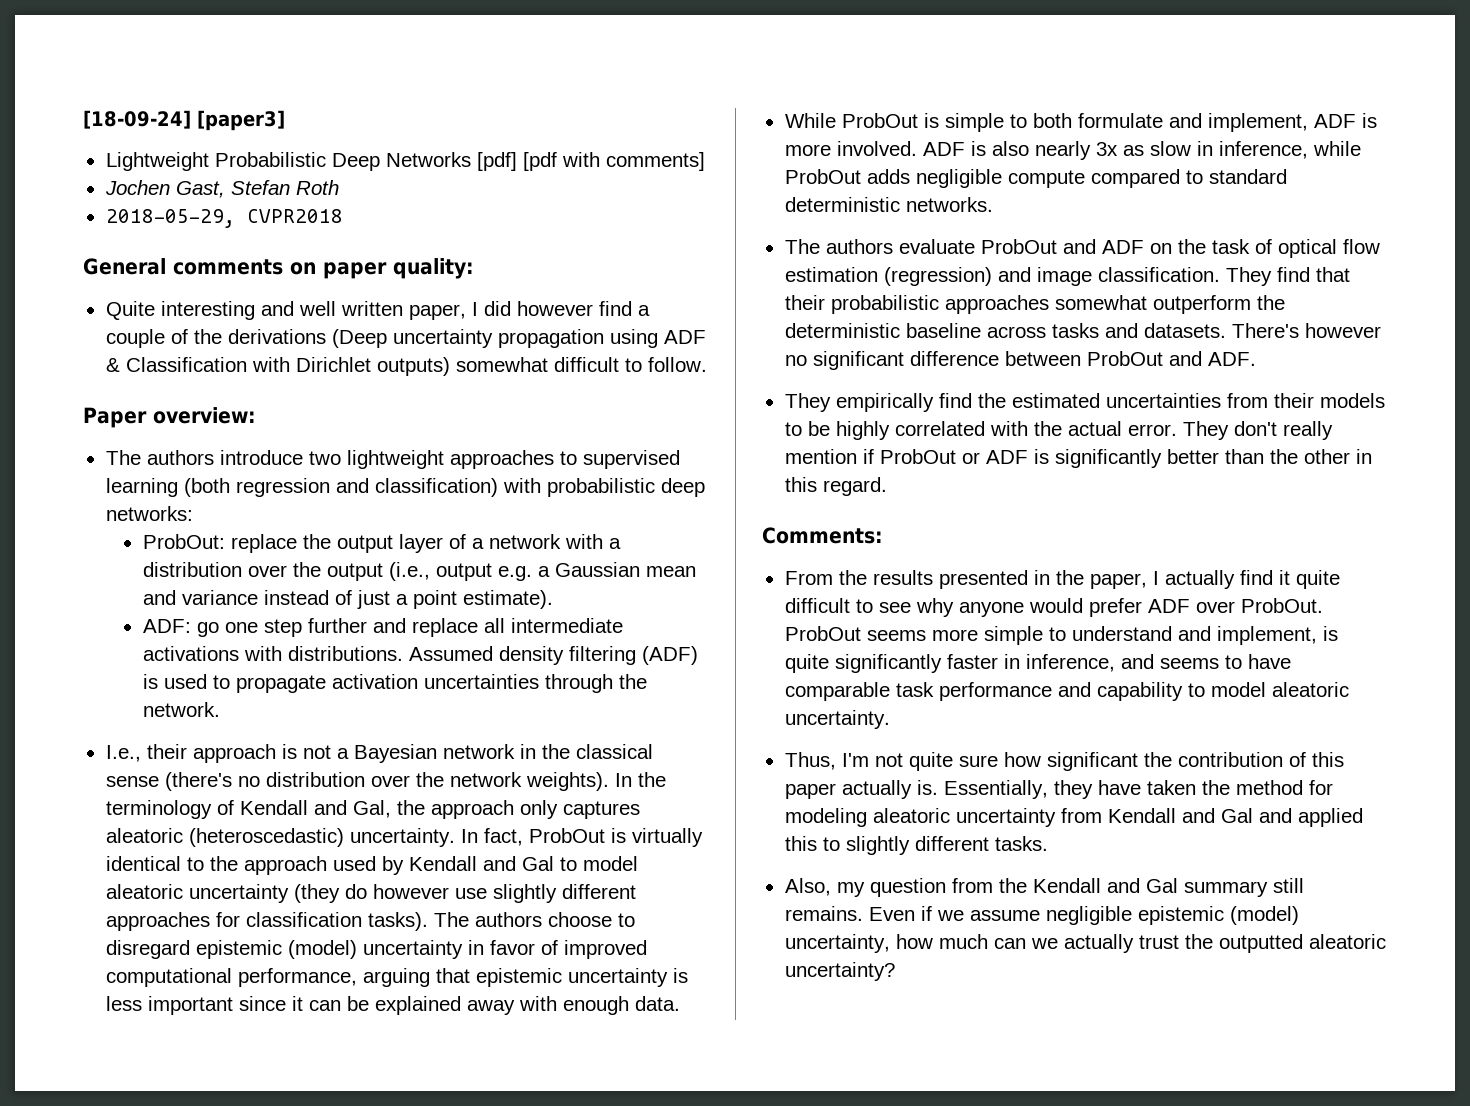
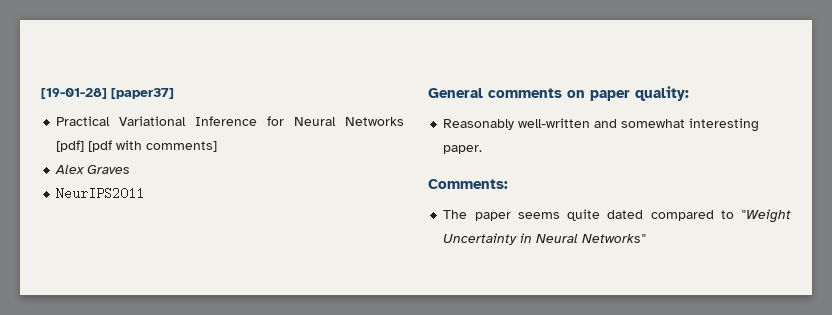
- [18-09-24] [paper3]
- Lightweight Probabilistic Deep Networks [pdf] [pdf with comments]
+ [19-01-28] [paper37]
+ Practical Variational Inference for Neural Networks [pdf] [pdf with comments]
- Jochen Gast, Stefan Roth
- 2018-05-29, CVPR2018
+ Alex Graves
+ NeurIPS2011
- Quite interesting and well written paper, I did however find a couple of the derivations (Deep uncertainty propagation using ADF & Classification with Dirichlet outputs) somewhat difficult to follow.
- Paper overview:
- The authors introduce two lightweight approaches to supervised learning (both regression and classification) with probabilistic deep networks:
- ProbOut: replace the output layer of a network with a distribution over the output (i.e., output e.g. a Gaussian mean and variance instead of just a point estimate).
- ADF: go one step further and replace all intermediate activations with distributions. Assumed density filtering (ADF) is used to propagate activation uncertainties through the network.
- I.e., their approach is not a Bayesian network in the classical sense (there's no distribution over the network weights). In the terminology of Kendall and Gal, the approach only captures aleatoric (heteroscedastic) uncertainty. In fact, ProbOut is virtually identical to the approach used by Kendall and Gal to model aleatoric uncertainty (they do however use slightly different approaches for classification tasks). The authors choose to disregard epistemic (model) uncertainty in favor of improved computational performance, arguing that epistemic uncertainty is less important since it can be explained away with enough data.
- While ProbOut is simple to both formulate and implement, ADF is more involved. ADF is also nearly 3x as slow in inference, while ProbOut adds negligible compute compared to standard deterministic networks.
- The authors evaluate ProbOut and ADF on the task of optical flow estimation (regression) and image classification. They find that their probabilistic approaches somewhat outperform the deterministic baseline across tasks and datasets. There's however no significant difference between ProbOut and ADF.
- They empirically find the estimated uncertainties from their models to be highly correlated with the actual error. They don't really mention if ProbOut or ADF is significantly better than the other in this regard.
+ Reasonably well-written and somewhat interesting paper.
  Comments:
- From the results presented in the paper, I actually find it quite difficult to see why anyone would prefer ADF over ProbOut. ProbOut seems more simple to understand and implement, is quite significantly faster in inference, and seems to have comparable task performance and capability to model aleatoric uncertainty.
- Thus, I'm not quite sure how significant the contribution of this paper actually is. Essentially, they have taken the method for modeling aleatoric uncertainty from Kendall and Gal and applied this to slightly different tasks.
- Also, my question from the Kendall and Gal summary still remains. Even if we assume negligible epistemic (model) uncertainty, how much can we actually trust the outputted aleatoric uncertainty?
+ The paper seems quite dated compared to "Weight Uncertainty in Neural Networks"

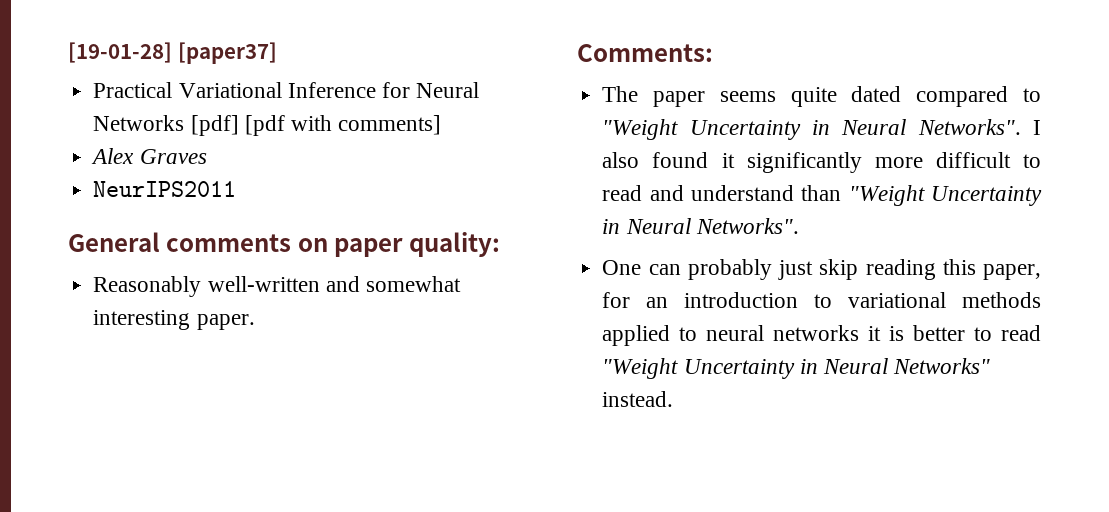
- The paper seems quite dated compared to "Weight Uncertainty in Neural Networks"
+ The paper seems quite dated compared to "Weight Uncertainty in Neural Networks". I also found it significantly more difficult to read and understand than "Weight Uncertainty in Neural Networks".
+ One can probably just skip reading this paper, for an introduction to variational methods applied to neural networks it is better to read "Weight Uncertainty in Neural Networks" instead.

